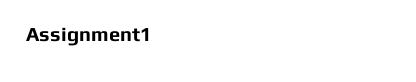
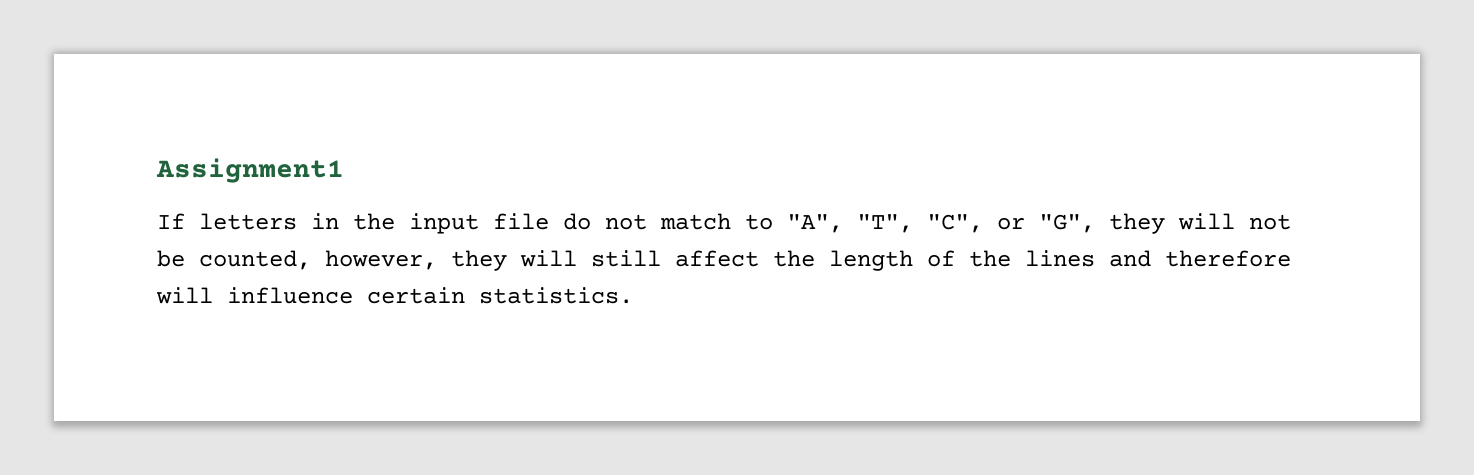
+ If letters in the input file do not match to "A", "T", "C", or "G", they will not be counted, however, they will still affect the length of the lines and therefore will influence certain statistics.

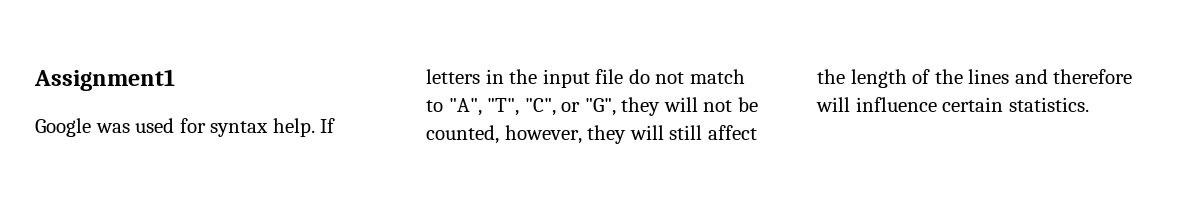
+ Google was used for syntax help.

